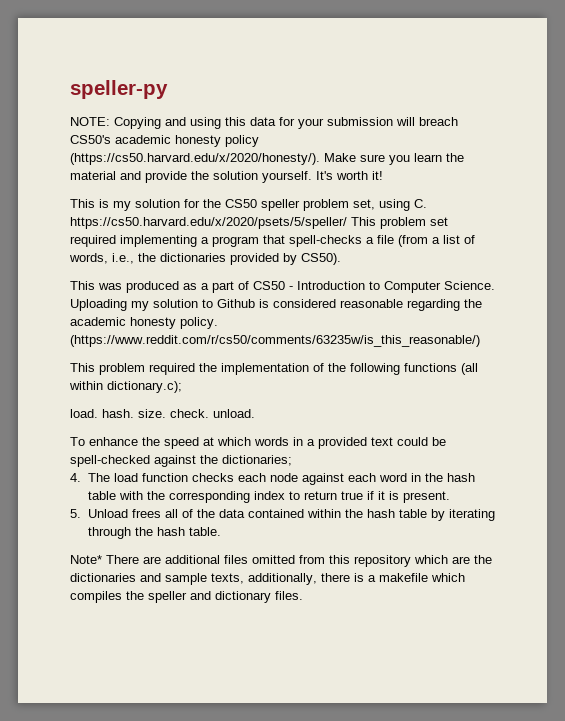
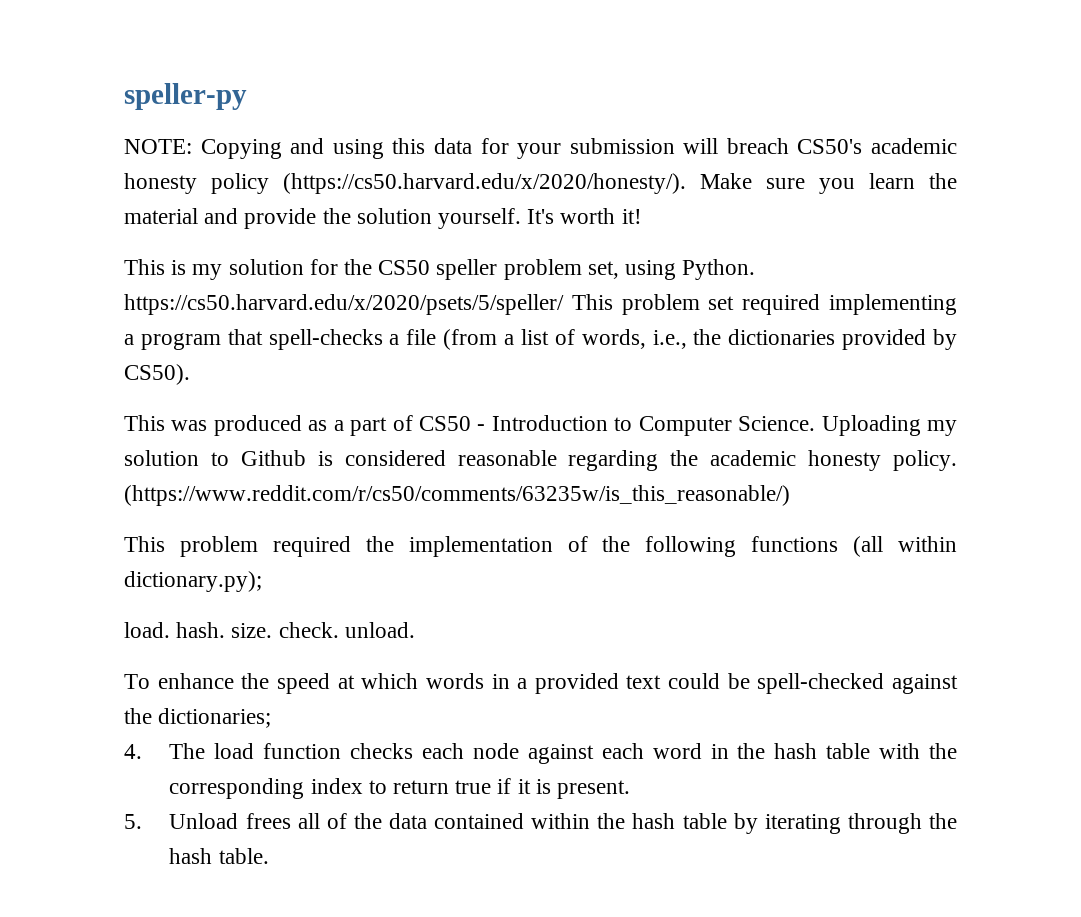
- This is my solution for the CS50 speller problem set, using C. https://cs50.harvard.edu/x/2020/psets/5/speller/ This problem set required implementing a program that spell-checks a file (from a list of words, i.e., the dictionaries provided by CS50).
+ This is my solution for the CS50 speller problem set, using Python. https://cs50.harvard.edu/x/2020/psets/5/speller/ This problem set required implementing a program that spell-checks a file (from a list of words, i.e., the dictionaries provided by CS50).
- This problem required the implementation of the following functions (all within dictionary.c);
+ This problem required the implementation of the following functions (all within dictionary.py);
- Note* There are additional files omitted from this repository which are the dictionaries and sample texts, additionally, there is a makefile which compiles the speller and dictionary files.

